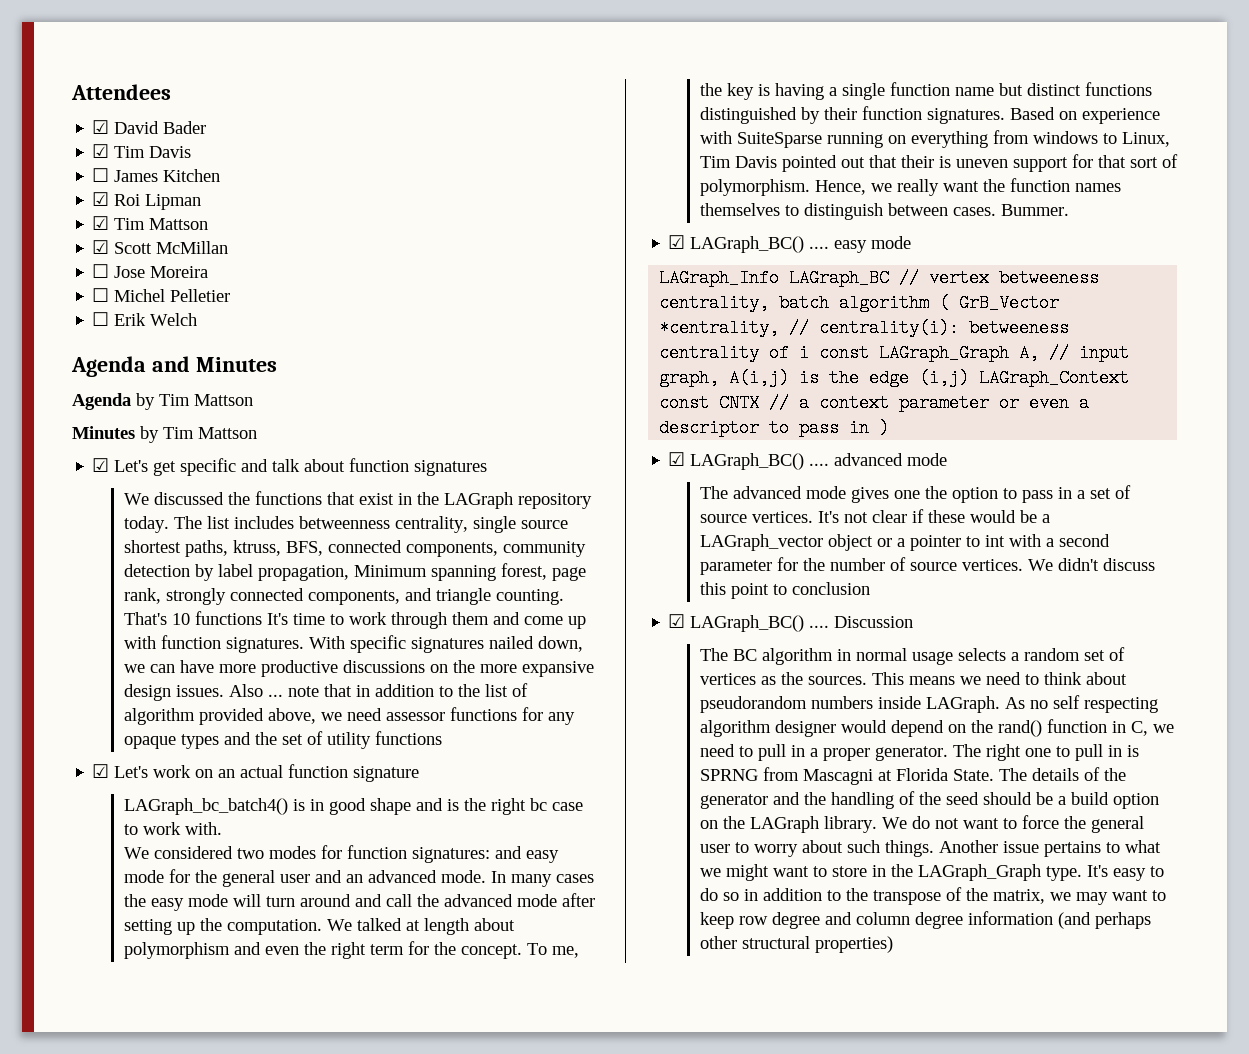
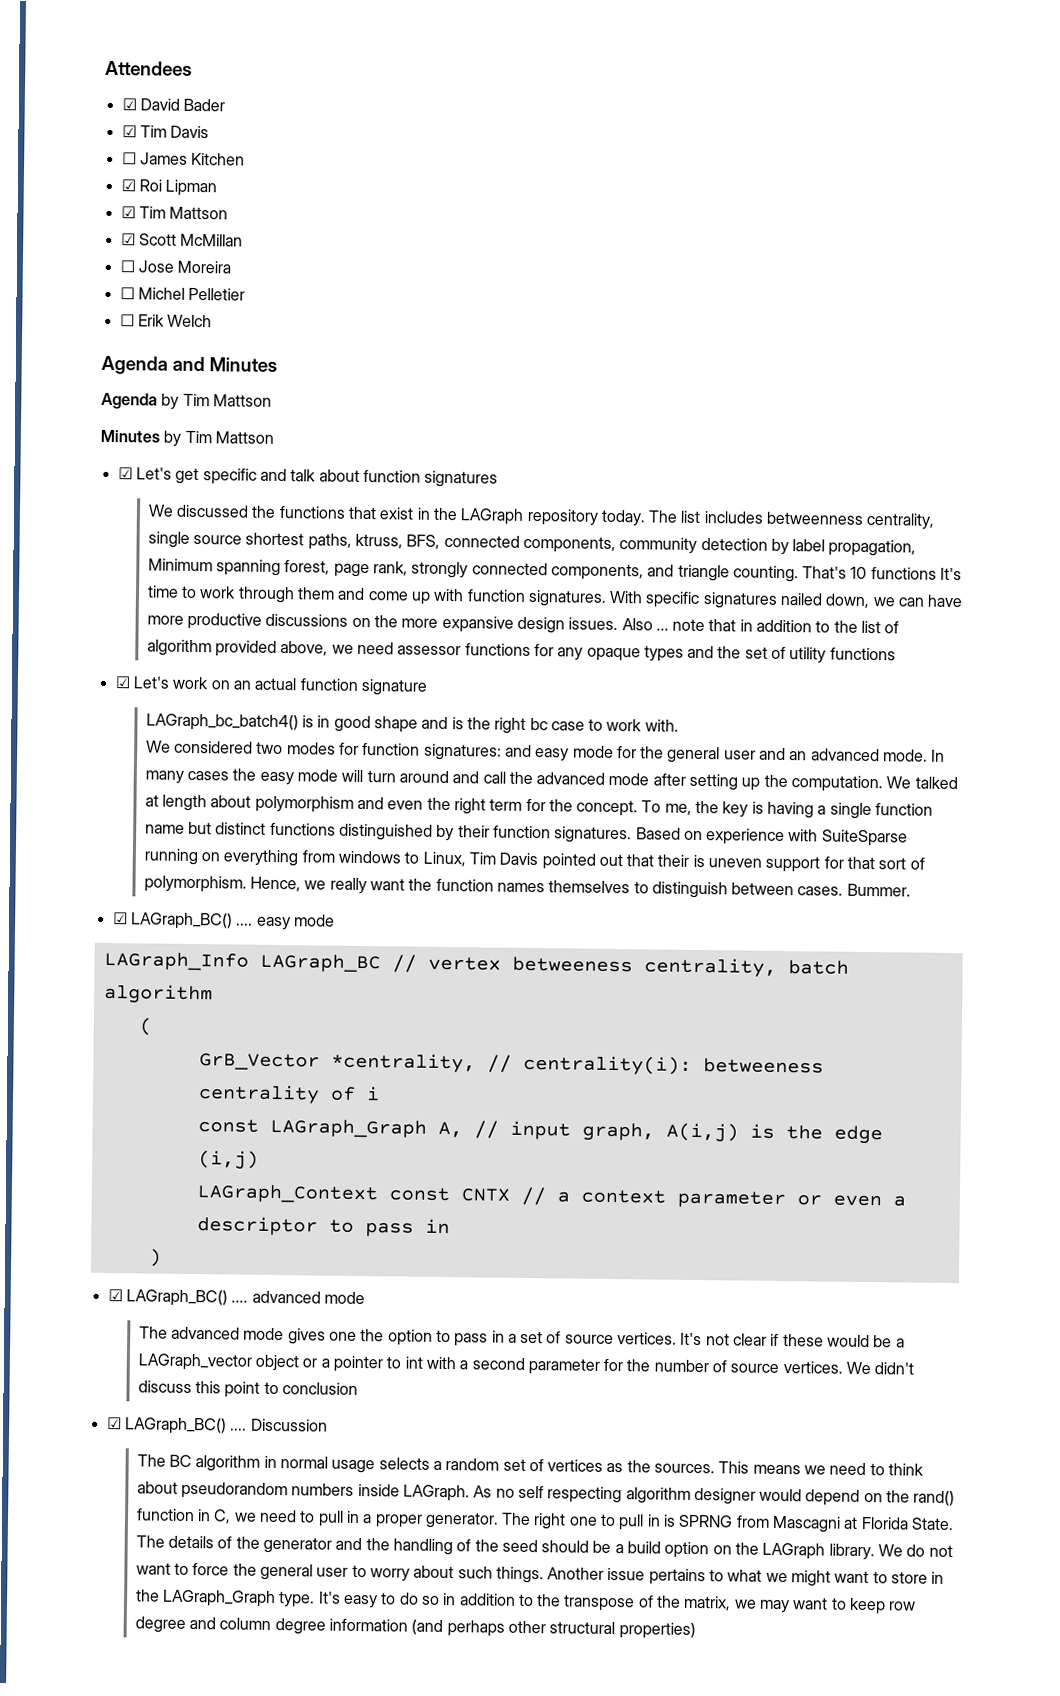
- LAGraph_Info LAGraph_BC // vertex betweeness centrality, batch algorithm ( GrB_Vector *centrality, // centrality(i): betweeness centrality of i const LAGraph_Graph A, // input graph, A(i,j) is the edge (i,j) LAGraph_Context const CNTX // a context parameter or even a descriptor to pass in )
+ LAGraph_Info LAGraph_BC // vertex betweeness centrality, batch algorithm
+ (
+ GrB_Vector *centrality, // centrality(i): betweeness centrality of i
+ const LAGraph_Graph A, // input graph, A(i,j) is the edge (i,j)
+ LAGraph_Context const CNTX // a context parameter or even a descriptor to pass in
+ )

